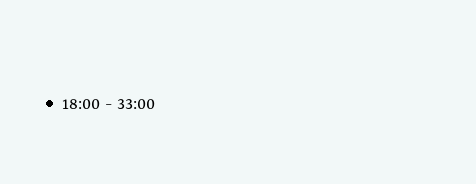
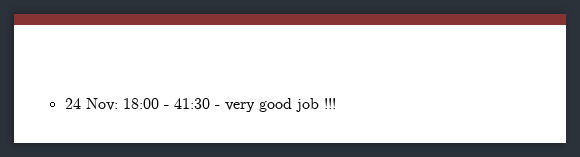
- 18:00 - 33:00
+ 24 Nov: 18:00 - 41:30 - very good job !!!

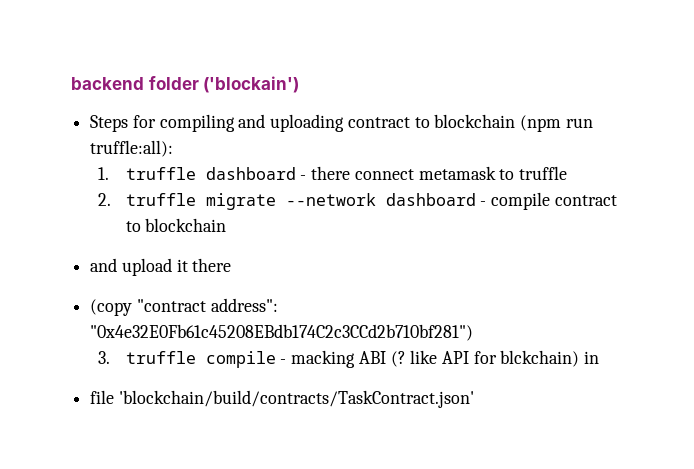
- 24 Nov: 18:00 - 41:30 - very good job !!!
+ backend folder ('blockain')
+ Steps for compiling and uploading contract to blockchain (npm run truffle:all):
+ 1. truffle dashboard - there connect metamask to truffle
+ 2. truffle migrate --network dashboard - compile contract to blockchain
+ and upload it there
+ (copy "contract address": "0x4e32E0Fb61c45208EBdb174C2c3CCd2b710bf281")
+ 3. truffle compile - macking ABI (? like API for blckchain) in
+ file 'blockchain/build/contracts/TaskContract.json'

